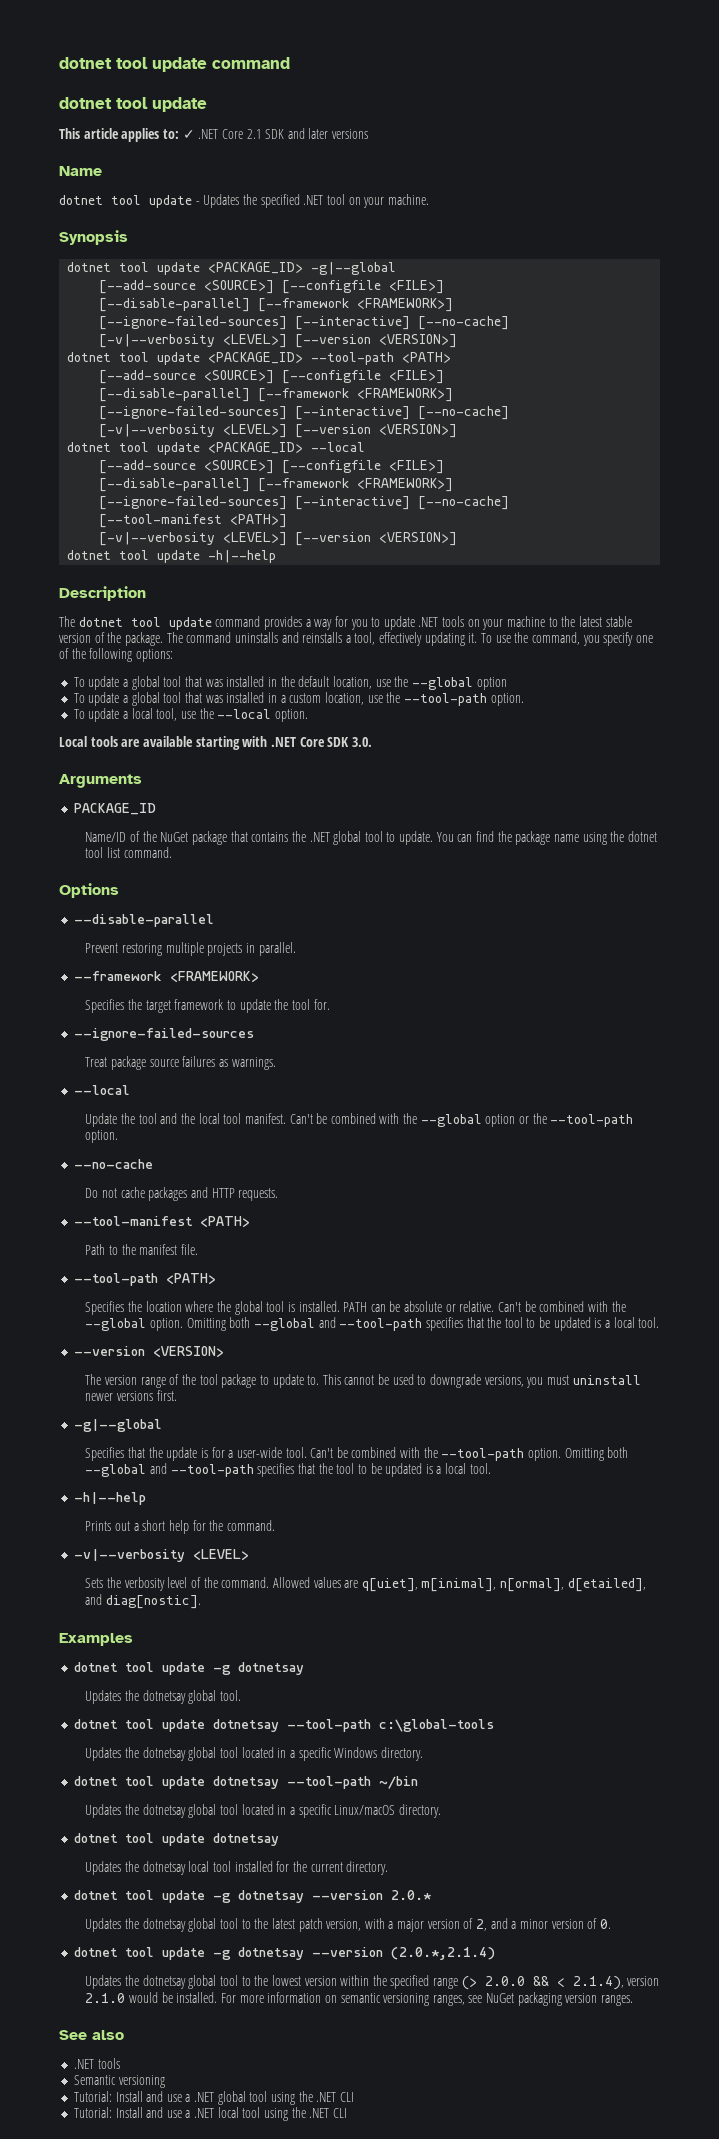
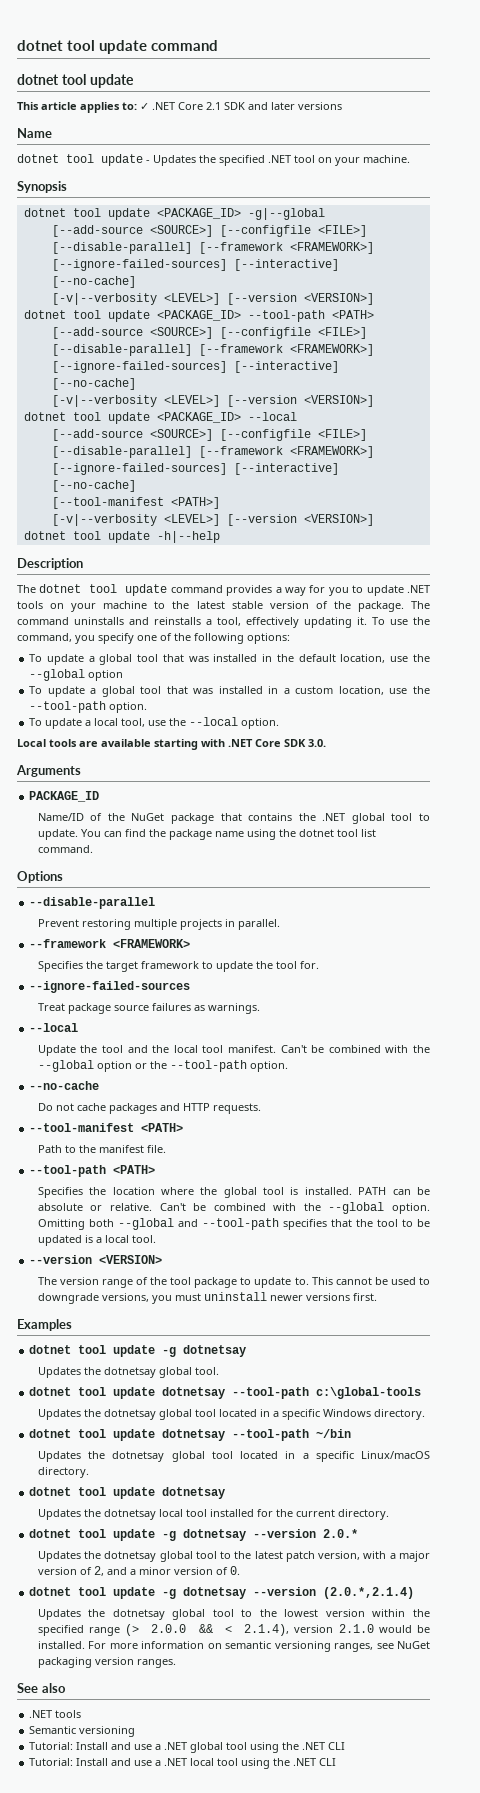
  This cannot be used to downgrade versions, you must uninstall newer versions first.
- -g|--global
- Specifies that the update is for a user-wide tool. Can't be combined with the --tool-path option. Omitting both --global and --tool-path specifies that the tool to be updated is a local tool.
- -h|--help
- Prints out a short help for the command.
- -v|--verbosity <LEVEL>
- Sets the verbosity level of the command. Allowed values are q[uiet], m[inimal], n[ormal], d[etailed], and diag[nostic].

